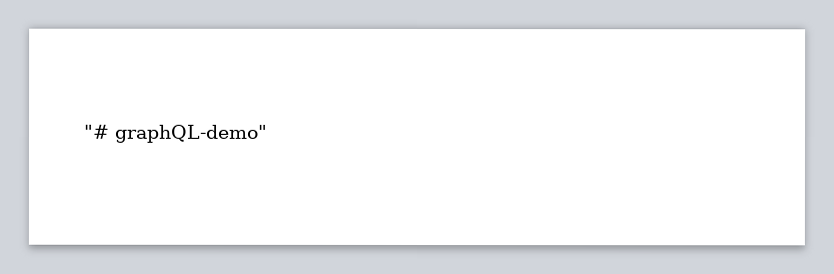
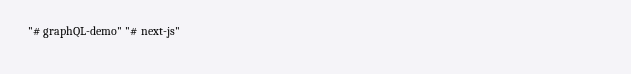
- "# graphQL-demo"
+ "# graphQL-demo" "# next-js"

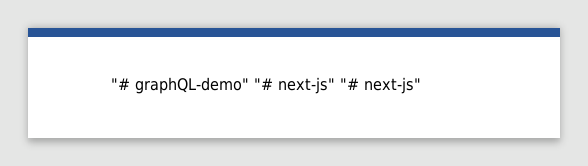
- "# graphQL-demo" "# next-js"
+ "# graphQL-demo" "# next-js" "# next-js"

